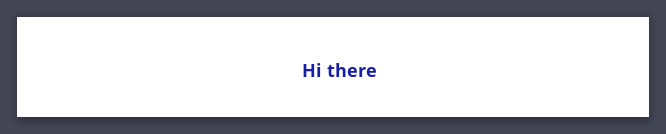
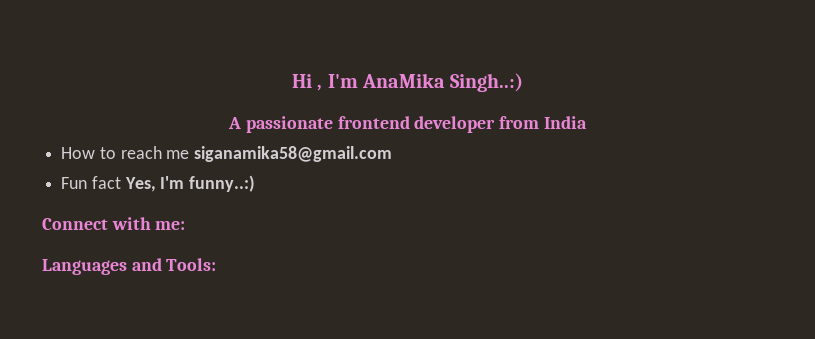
- Hi there
+ Hi , I'm AnaMika Singh..:)
+ A passionate frontend developer from India
+ How to reach me siganamika58@gmail.com
+ Fun fact Yes, I'm funny..:)
+ Connect with me:
+ Languages and Tools:

